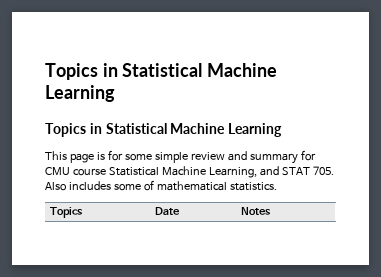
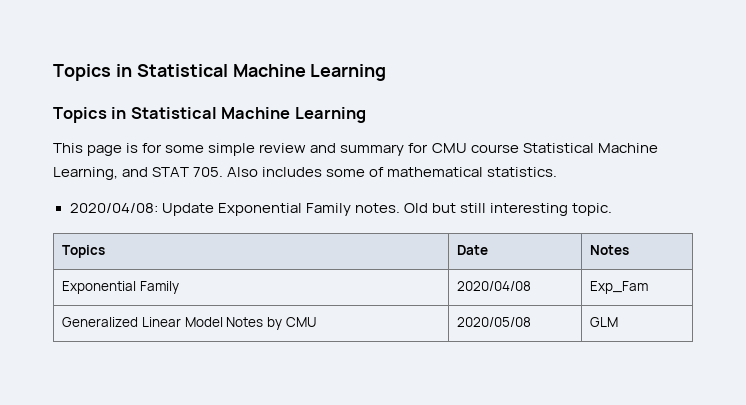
+ 2020/04/08: Update Exponential Family notes. Old but still interesting topic.
  Topics | Date | Notes
+ Exponential Family | 2020/04/08 | Exp_Fam
+ Generalized Linear Model Notes by CMU | 2020/05/08 | GLM

